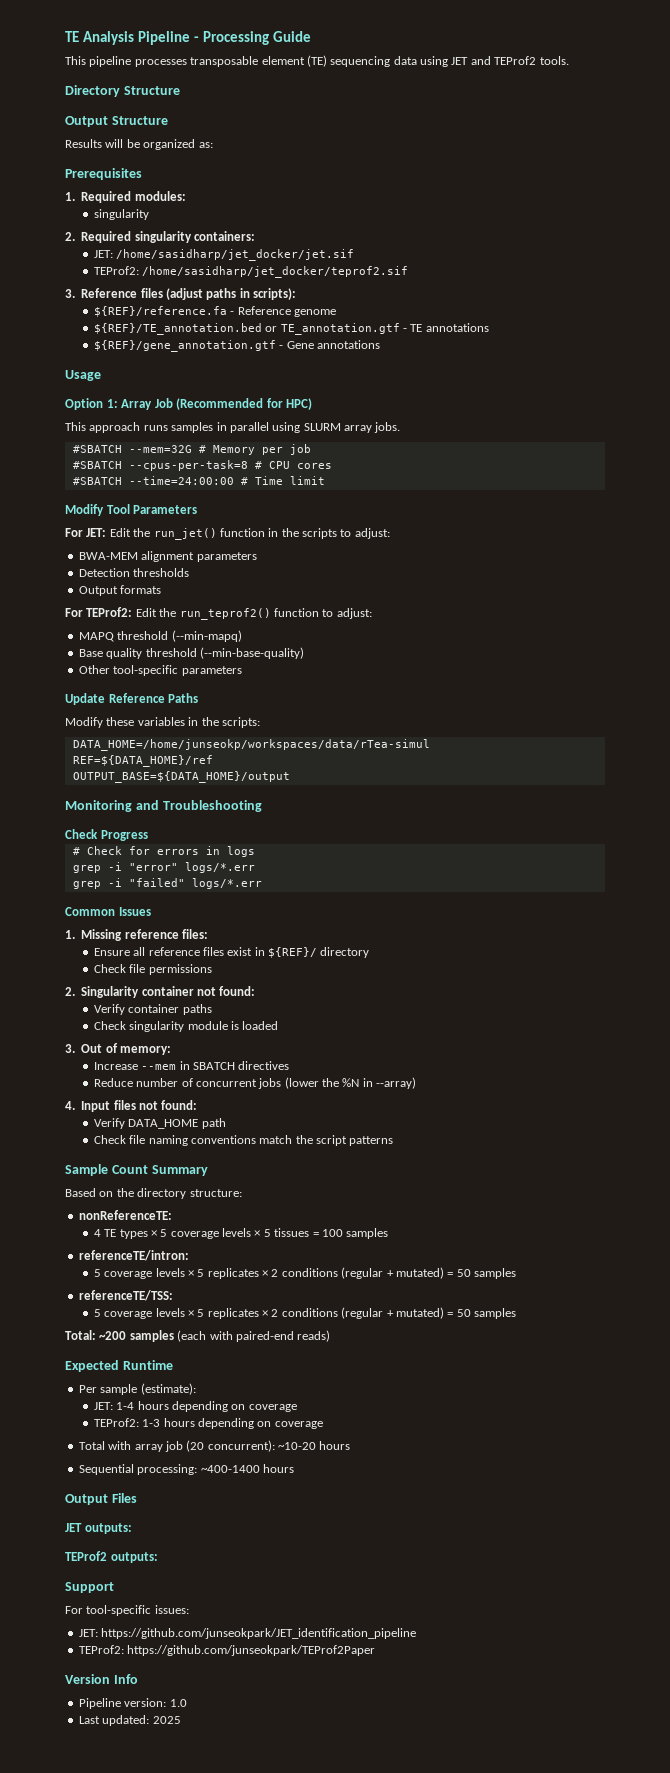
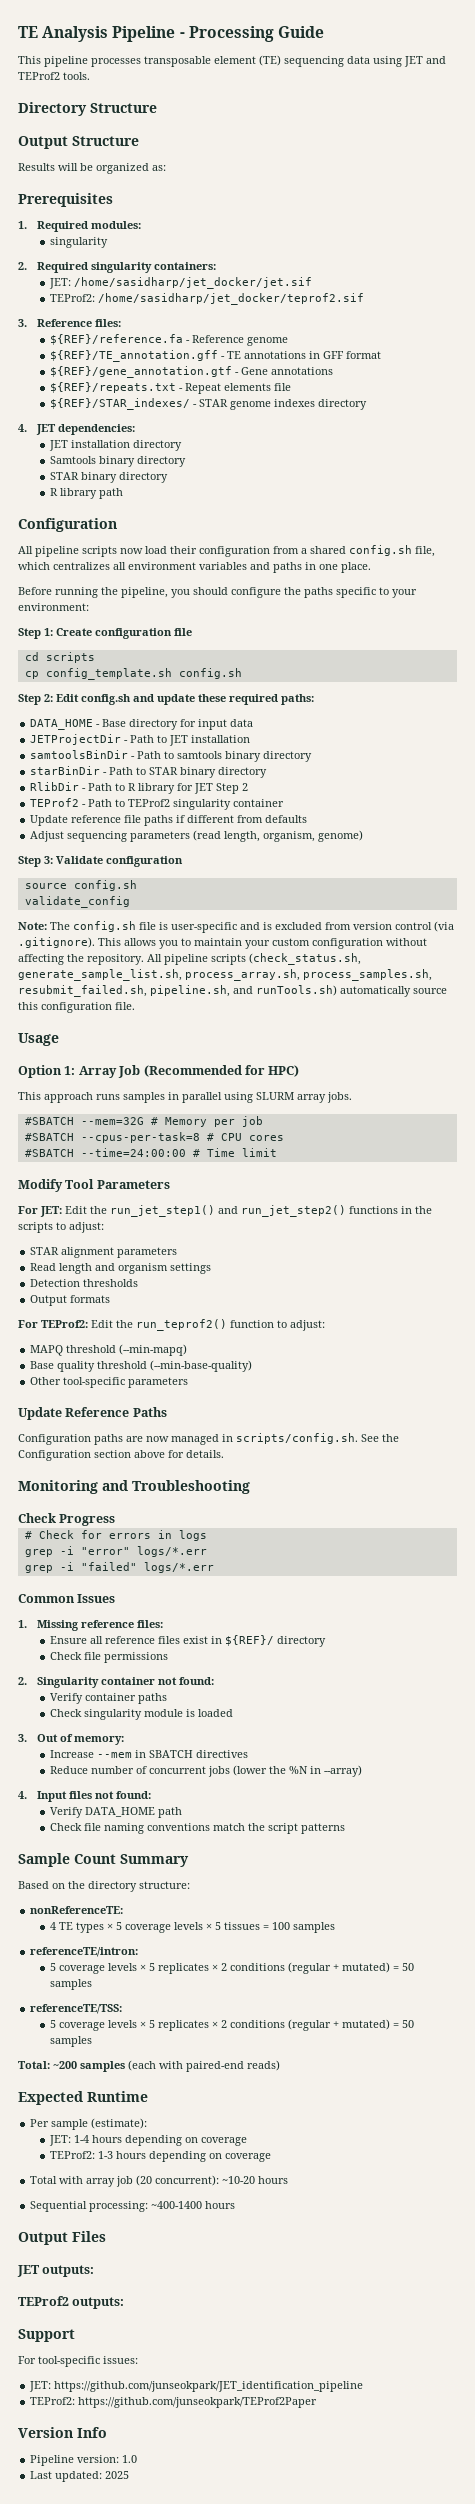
- 3. Reference files (adjust paths in scripts):
+ 3. Reference files:
- ${REF}/TE_annotation.bed or TE_annotation.gtf - TE annotations
+ ${REF}/TE_annotation.gff - TE annotations in GFF format
+ ${REF}/repeats.txt - Repeat elements file
+ ${REF}/STAR_indexes/ - STAR genome indexes directory
+ 4. JET dependencies:
+ JET installation directory
+ Samtools binary directory
+ STAR binary directory
+ R library path
+ Configuration
+ All pipeline scripts now load their configuration from a shared config.sh file, which centralizes all environment variables and paths in one place.
+ Before running the pipeline, you should configure the paths specific to your environment:
+ Step 1: Create configuration file
+ cd scripts
+ cp config_template.sh config.sh
+ Step 2: Edit config.sh and update these required paths:
+ DATA_HOME - Base directory for input data
+ JETProjectDir - Path to JET installation
+ samtoolsBinDir - Path to samtools binary directory
+ starBinDir - Path to STAR binary directory
+ RlibDir - Path to R library for JET Step 2
+ TEProf2 - Path to TEProf2 singularity container
+ Update reference file paths if different from defaults
+ Adjust sequencing parameters (read length, organism, genome)
+ Step 3: Validate configuration
+ source config.sh
+ validate_config
+ Note: The config.sh file is user-specific and is excluded from version control (via .gitignore). This allows you to maintain your custom configuration without affecting the repository. All pipeline scripts (check_status.sh, generate_sample_list.sh, process_array.sh, process_samples.sh, resubmit_failed.sh, pipeline.sh, and runTools.sh) automatically source this configuration file.
- For JET: Edit the run_jet() function in the scripts to adjust:
+ For JET: Edit the run_jet_step1() and run_jet_step2() functions in the scripts to adjust:
- BWA-MEM alignment parameters
+ STAR alignment parameters
+ Read length and organism settings
- Modify these variables in the scripts:
- DATA_HOME=/home/junseokp/workspaces/data/rTea-simul
- REF=${DATA_HOME}/ref
- OUTPUT_BASE=${DATA_HOME}/output
+ Configuration paths are now managed in scripts/config.sh. See the Configuration section above for details.

